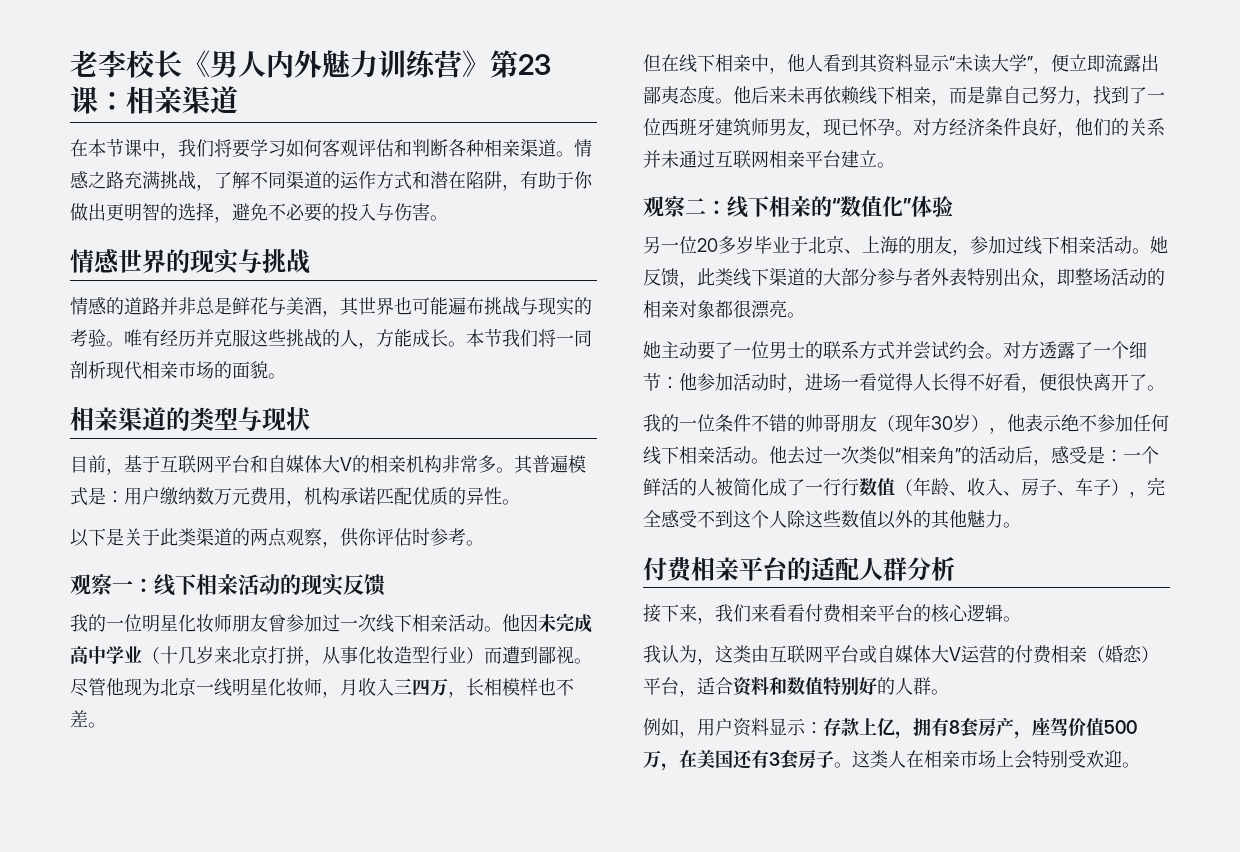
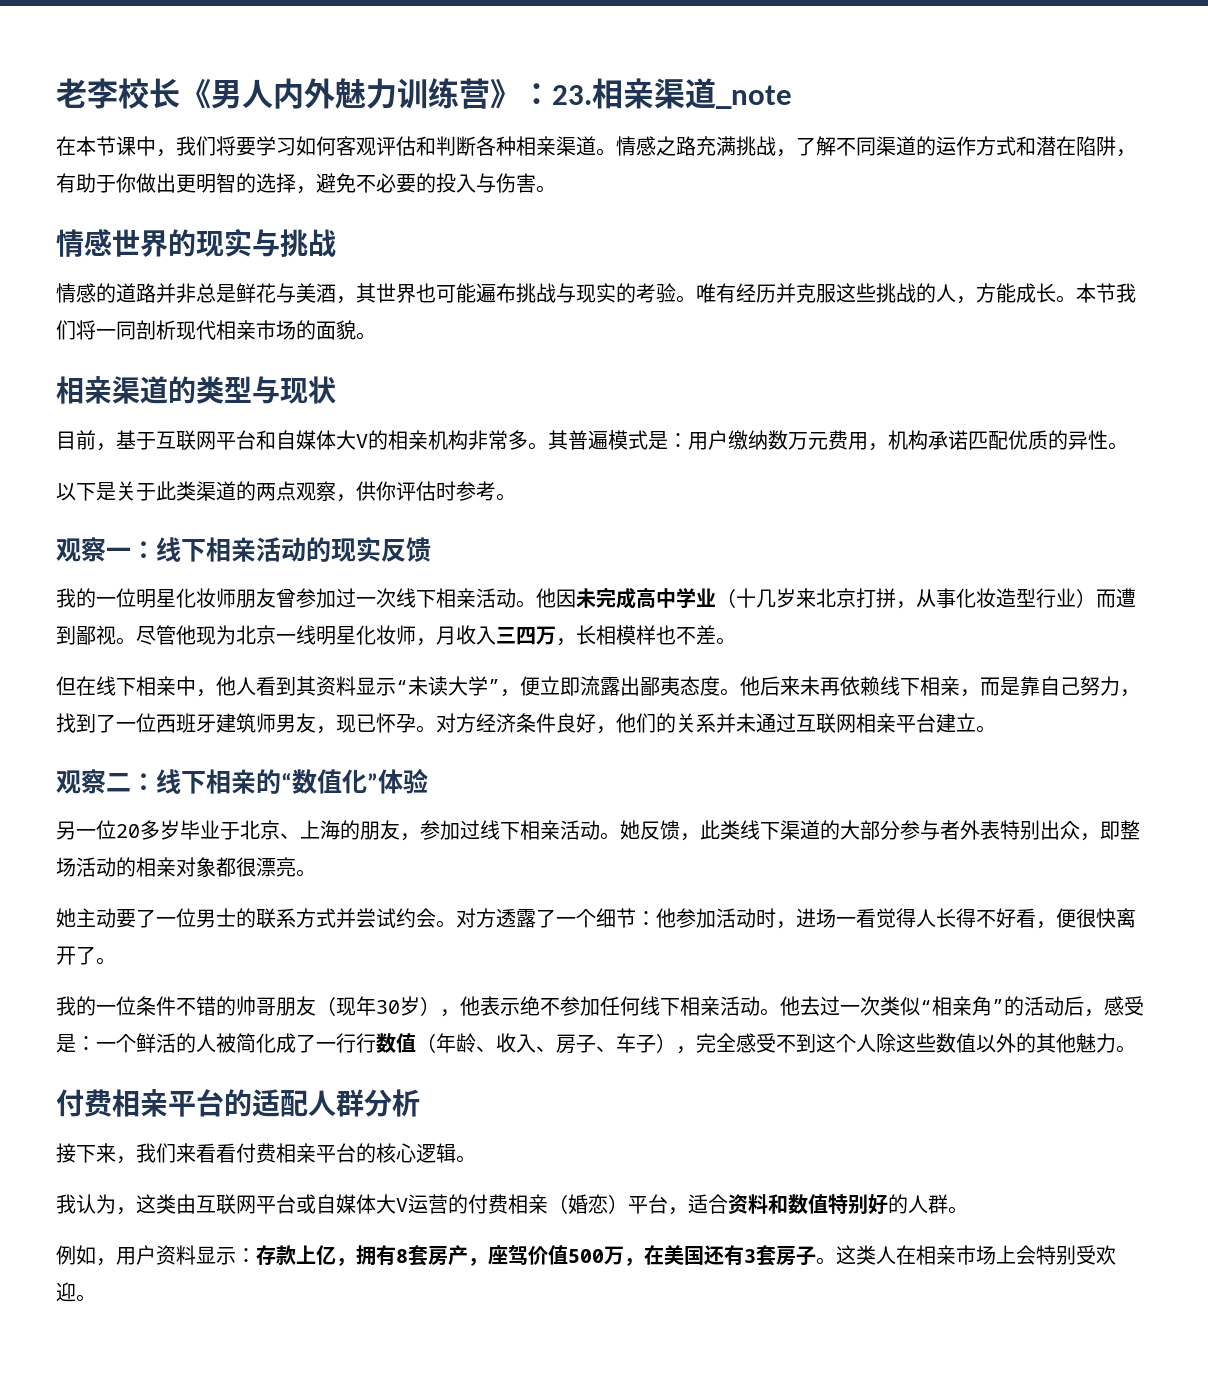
- 老李校长《男人内外魅力训练营》第23课：相亲渠道
+ 老李校长《男人内外魅力训练营》：23.相亲渠道_note

